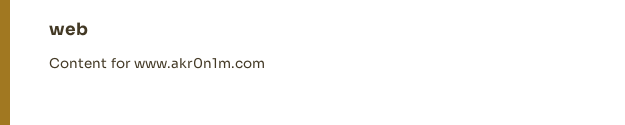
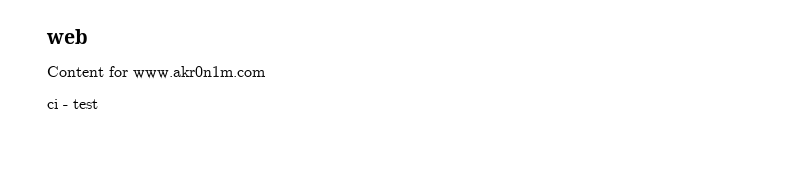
+ ci - test

